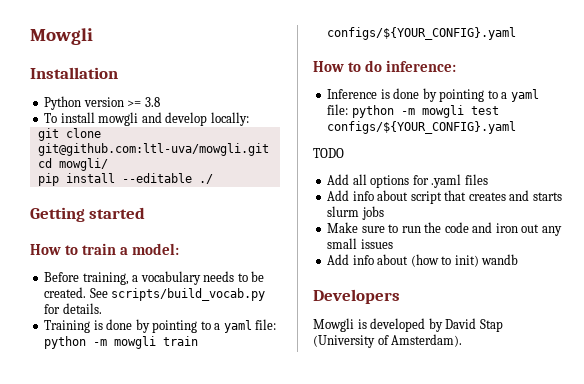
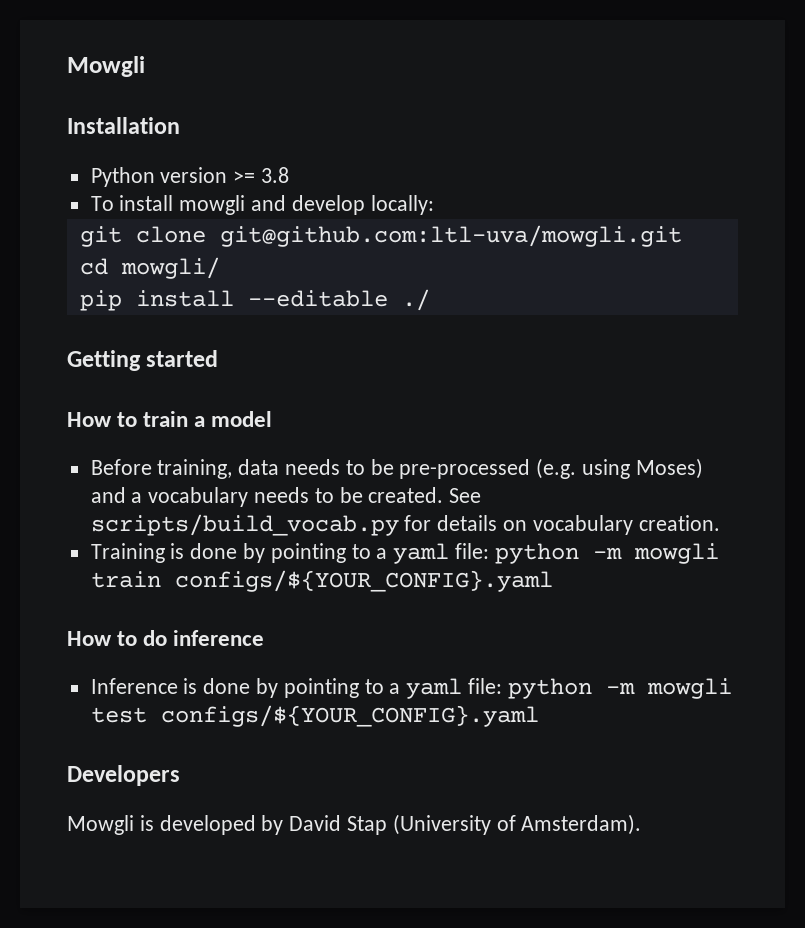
- How to train a model:
+ How to train a model
- Before training, a vocabulary needs to be created.
+ Before training, data needs to be pre-processed (e.g. using Moses) and a vocabulary needs to be created.
- See scripts/build_vocab.py for details.
+ See scripts/build_vocab.py for details on vocabulary creation.
- How to do inference:
+ How to do inference
- TODO
- Add all options for .yaml files
- Add info about script that creates and starts slurm jobs
- Make sure to run the code and iron out any small issues
- Add info about (how to init) wandb

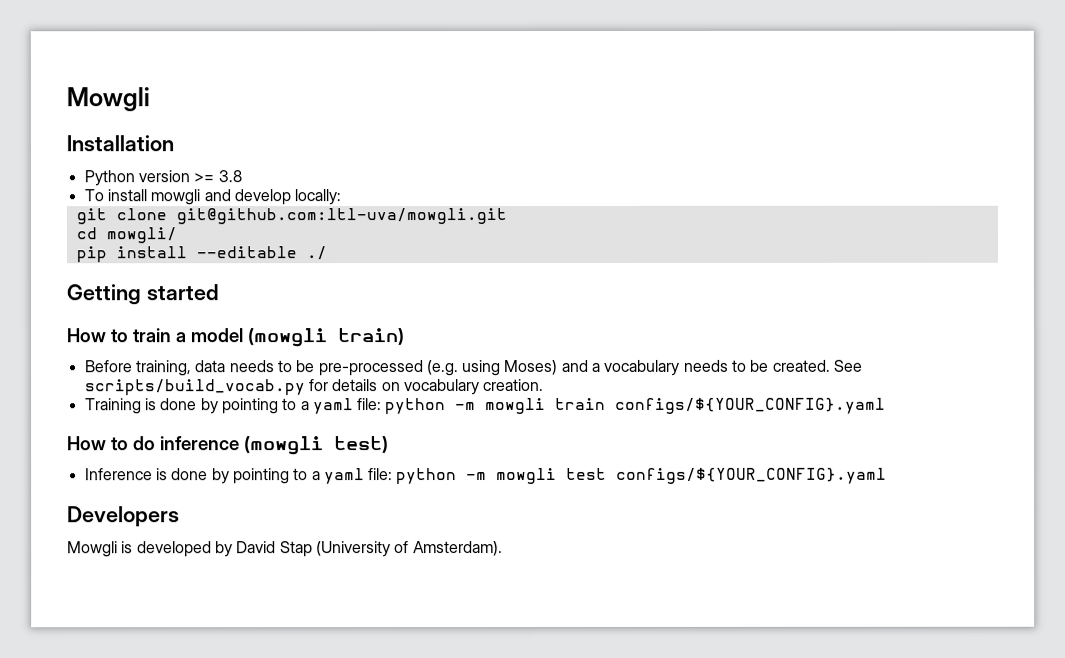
- How to train a model
+ How to train a model (mowgli train)
- How to do inference
+ How to do inference (mowgli test)

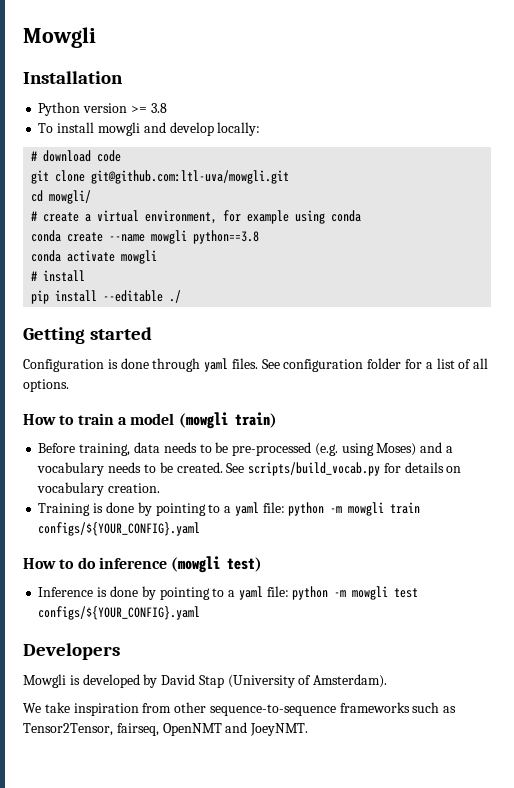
+ # download code
+ # create a virtual environment, for example using conda
+ conda create --name mowgli python==3.8
+ conda activate mowgli
+ # install
+ Configuration is done through yaml files. See configuration folder for a list of all options.
+ We take inspiration from other sequence-to-sequence frameworks such as Tensor2Tensor, fairseq, OpenNMT and JoeyNMT.

